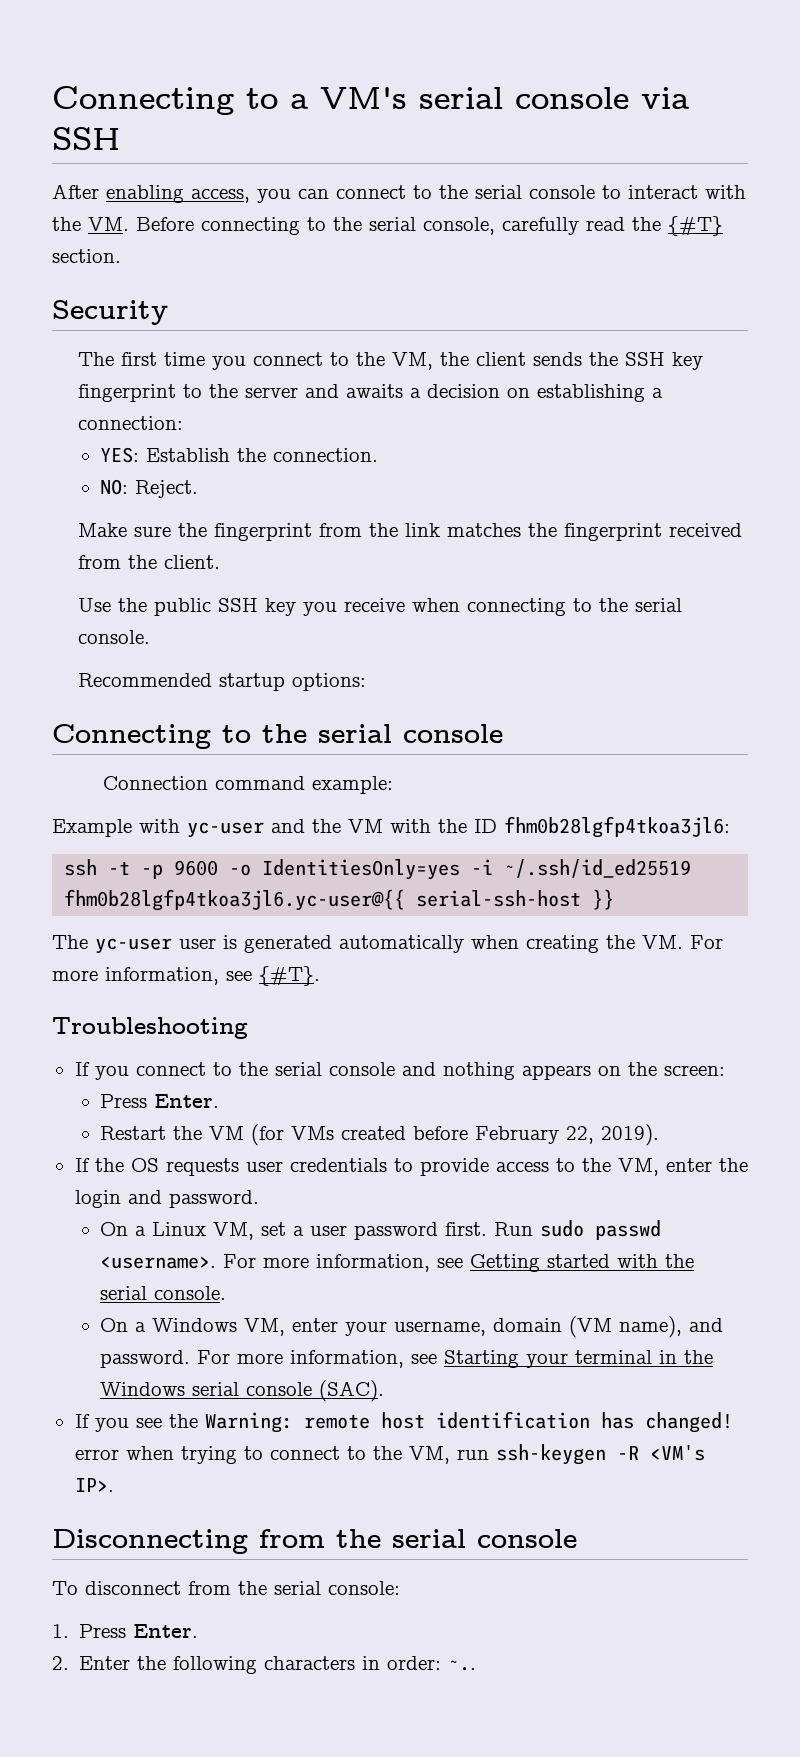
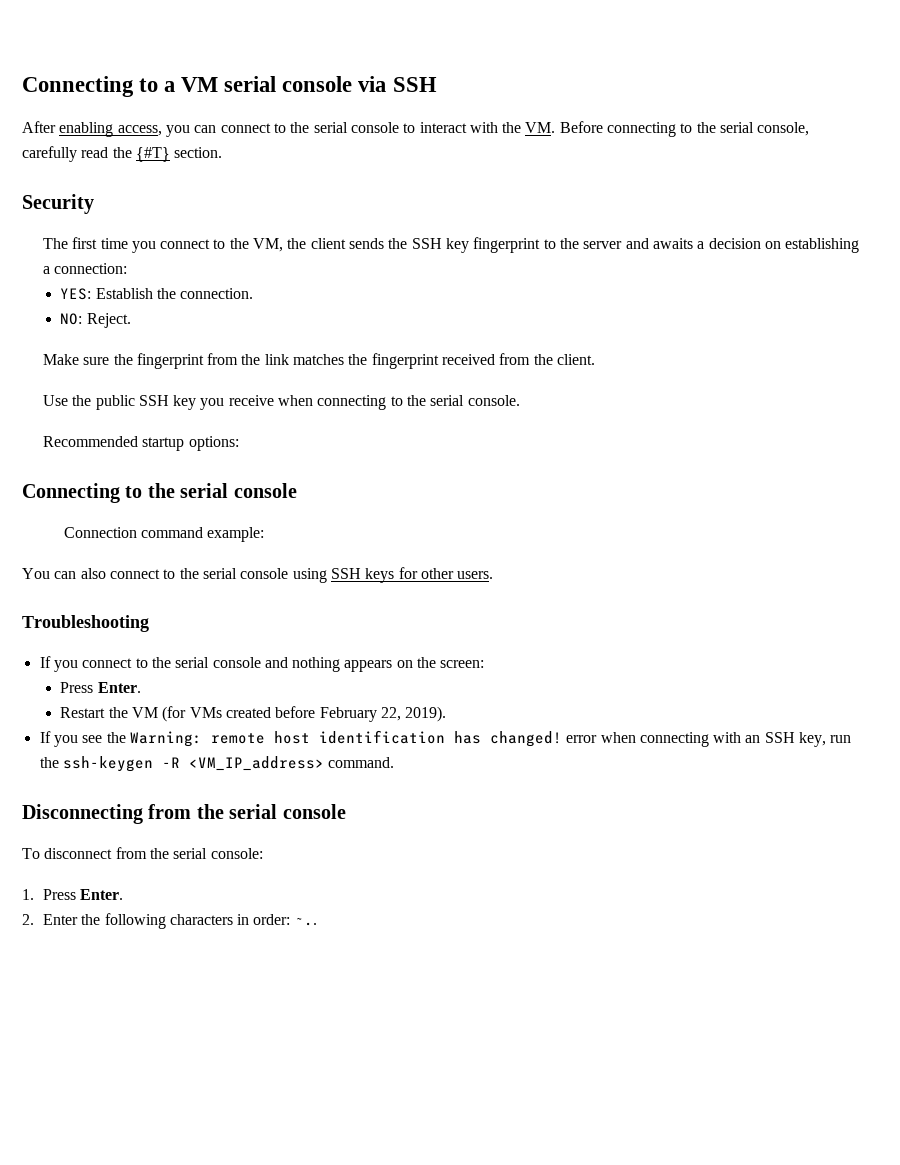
- Connecting to a VM's serial console via SSH
+ Connecting to a VM serial console via SSH
- Example with yc-user and the VM with the ID fhm0b28lgfp4tkoa3jl6:
- ssh -t -p 9600 -o IdentitiesOnly=yes -i ~/.ssh/id_ed25519 fhm0b28lgfp4tkoa3jl6.yc-user@{{ serial-ssh-host }}
- The yc-user user is generated automatically when creating the VM. For more information, see {#T}.
+ You can also connect to the serial console using SSH keys for other users.
- If the OS requests user credentials to provide access to the VM, enter the login and password.
- On a Linux VM, set a user password first. Run sudo passwd <username>. For more information, see Getting started with the serial console.
- On a Windows VM, enter your username, domain (VM name), and password. For more information, see Starting your terminal in the Windows serial console (SAC).
- If you see the Warning: remote host identification has changed! error when trying to connect to the VM, run ssh-keygen -R <VM's IP>.
+ If you see the Warning: remote host identification has changed! error when connecting with an SSH key, run the ssh-keygen -R <VM_IP_address> command.

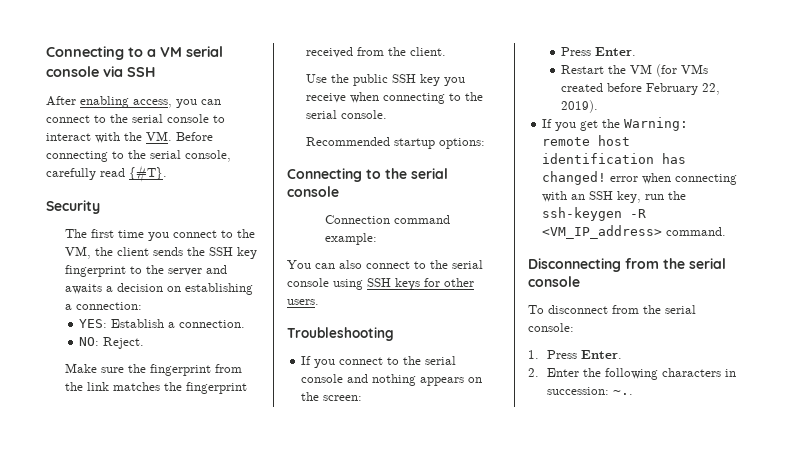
- After enabling access, you can connect to the serial console to interact with the VM. Before connecting to the serial console, carefully read the {#T} section.
+ After enabling access, you can connect to the serial console to interact with the VM. Before connecting to the serial console, carefully read {#T}.
- YES: Establish the connection.
+ YES: Establish a connection.
- If you see the Warning: remote host identification has changed! error when connecting with an SSH key, run the ssh-keygen -R <VM_IP_address> command.
+ If you get the Warning: remote host identification has changed! error when connecting with an SSH key, run the ssh-keygen -R <VM_IP_address> command.
- 2. Enter the following characters in order: ~..
+ 2. Enter the following characters in succession: ~..

